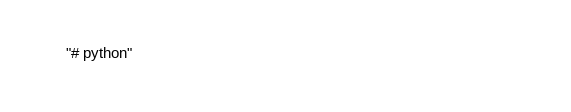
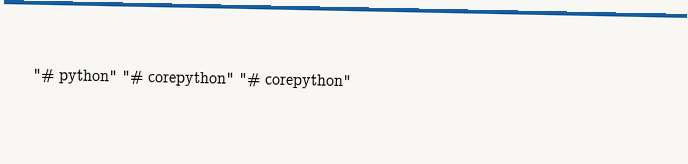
- "# python"
+ "# python" "# corepython" "# corepython"

